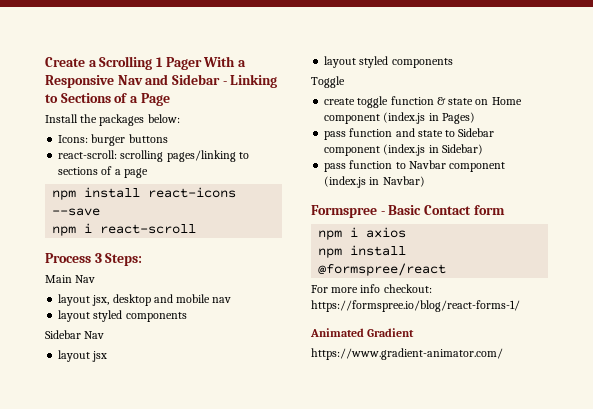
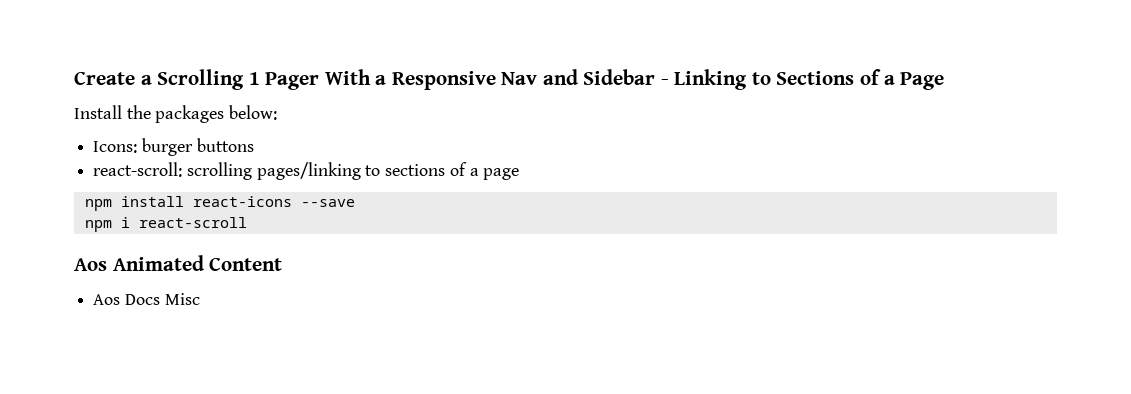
- Process 3 Steps:
- Main Nav
- layout jsx, desktop and mobile nav
- layout styled components
- Sidebar Nav
- layout jsx
- layout styled components
- Toggle
- create toggle function & state on Home component (index.js in Pages)
- pass function and state to Sidebar component (index.js in Sidebar)
- pass function to Navbar component (index.js in Navbar)
- Formspree - Basic Contact form
- npm i axios
- npm install @formspree/react
- For more info checkout: https://formspree.io/blog/react-forms-1/
- Animated Gradient
- https://www.gradient-animator.com/
+ Aos Animated Content
+ Aos Docs Misc

